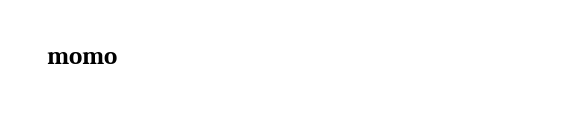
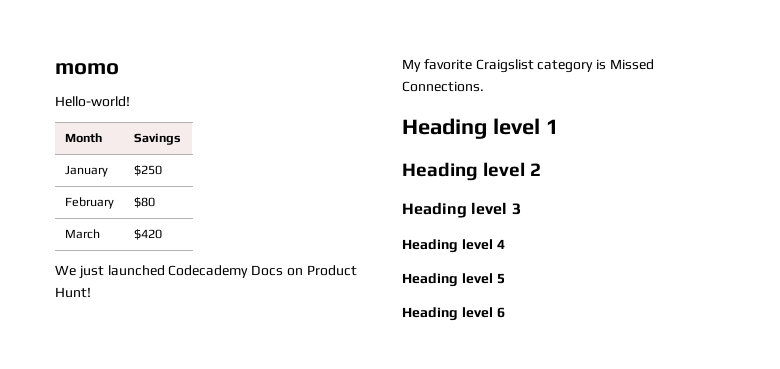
+ Hello-world!
+ Month | Savings
+ January | $250
+ February | $80
+ March | $420
+ We just launched Codecademy Docs on Product Hunt!
+ My favorite Craigslist category is Missed Connections.
+ Heading level 1
+ Heading level 2
+ Heading level 3
+ Heading level 4
+ Heading level 5
+ Heading level 6

